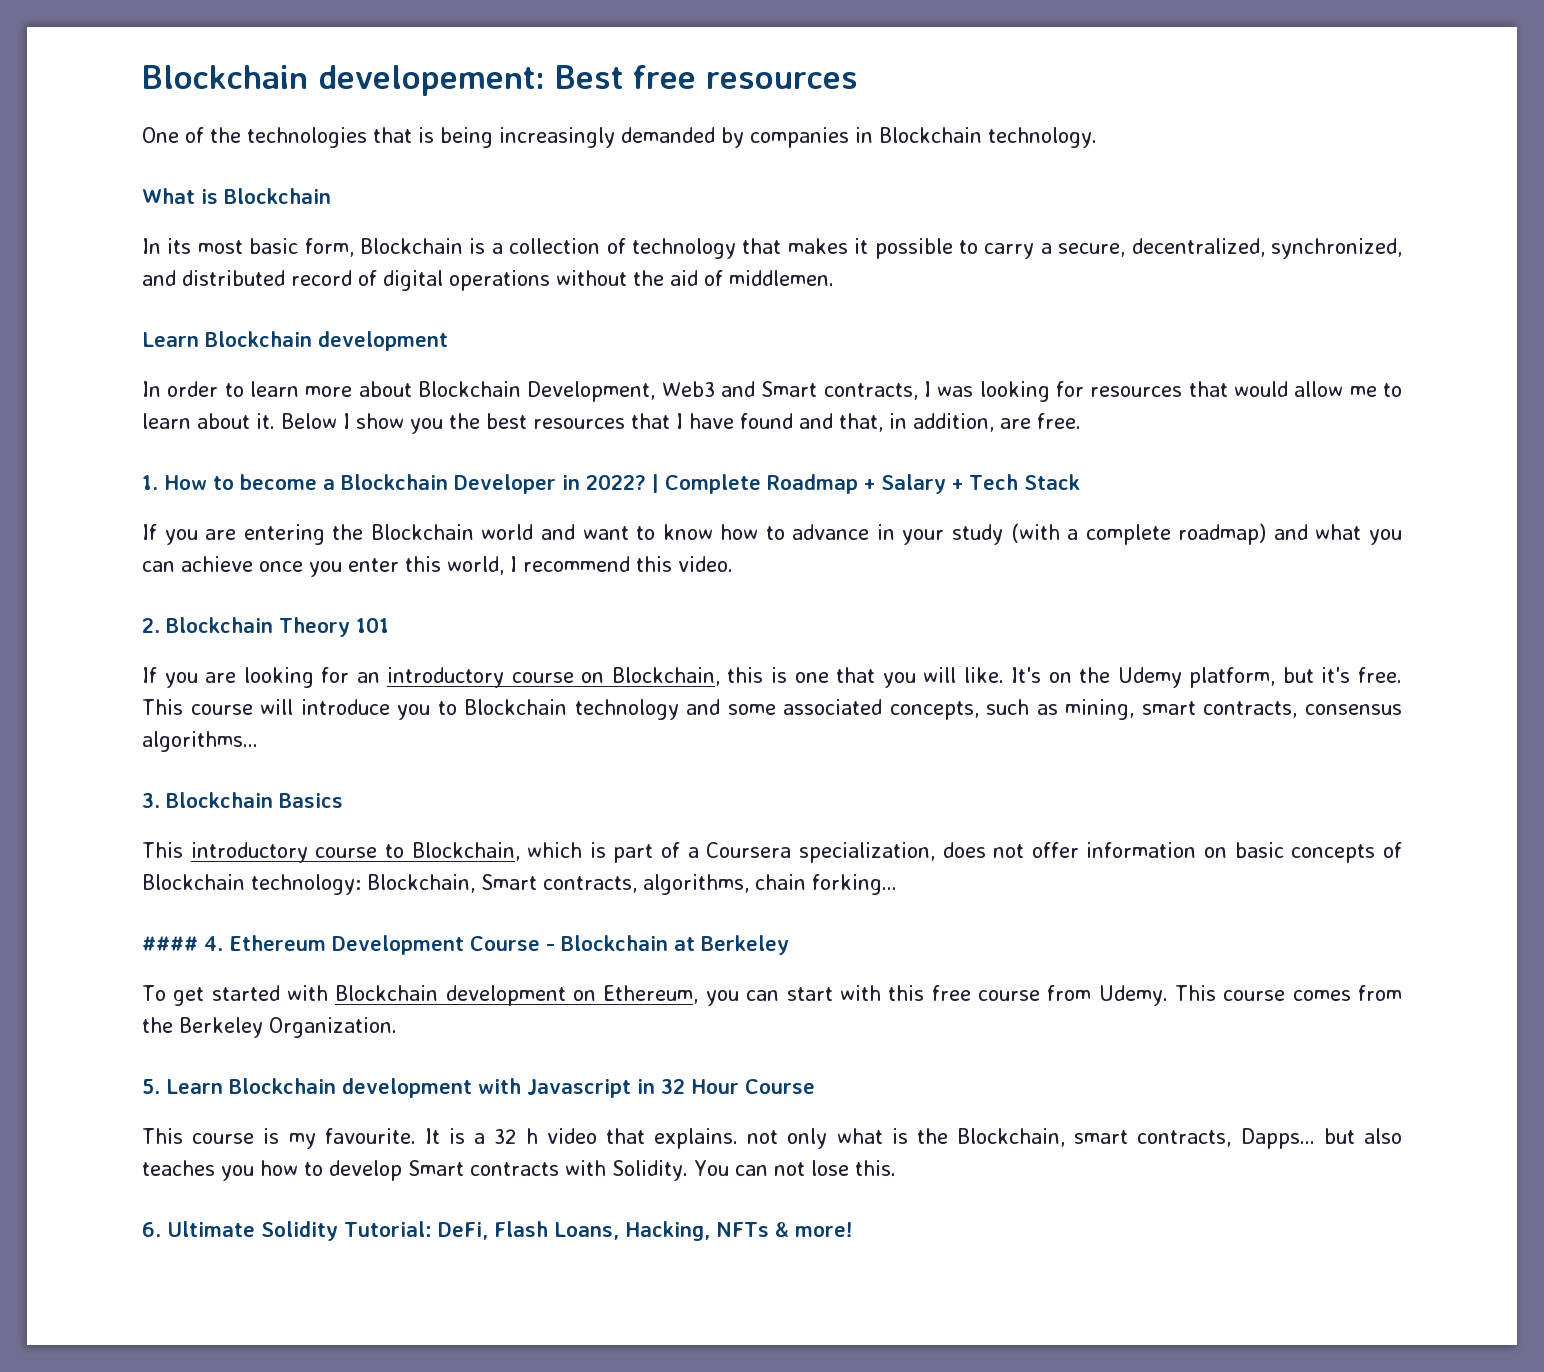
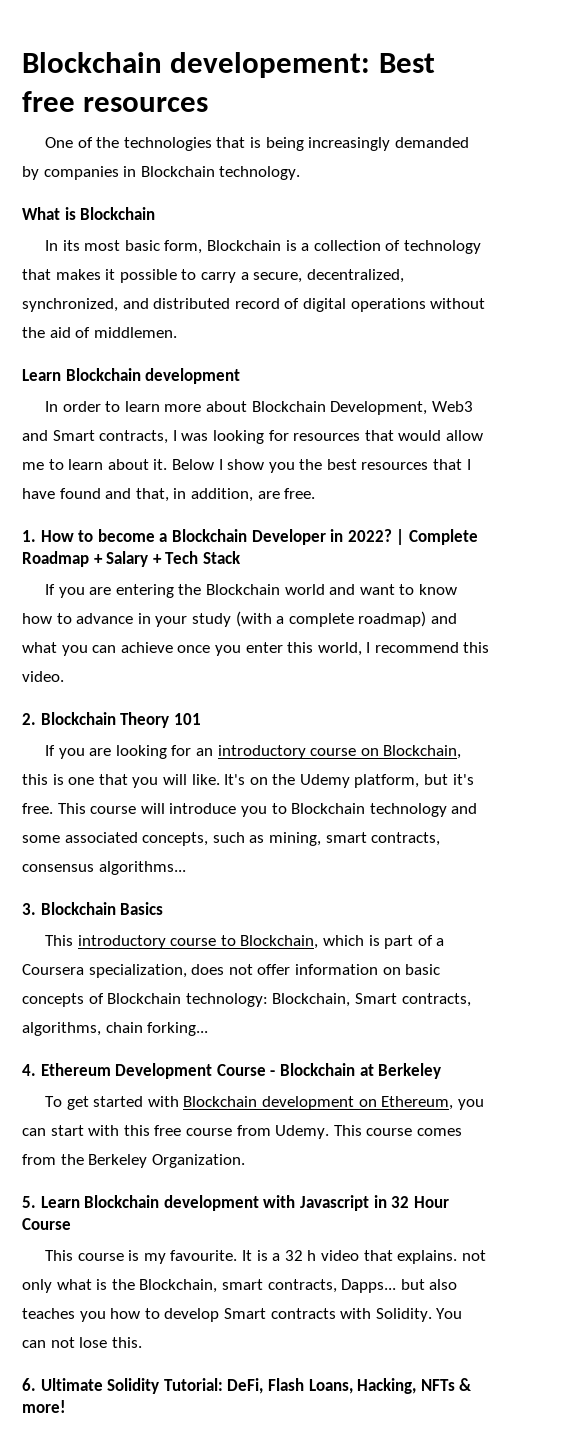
- #### 4. Ethereum Development Course - Blockchain at Berkeley
+ 4. Ethereum Development Course - Blockchain at Berkeley

